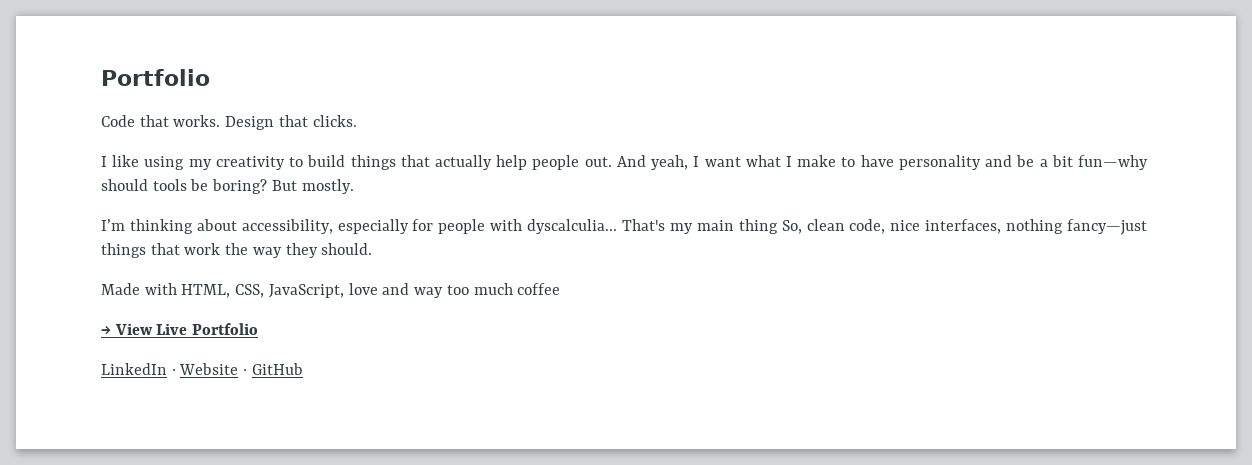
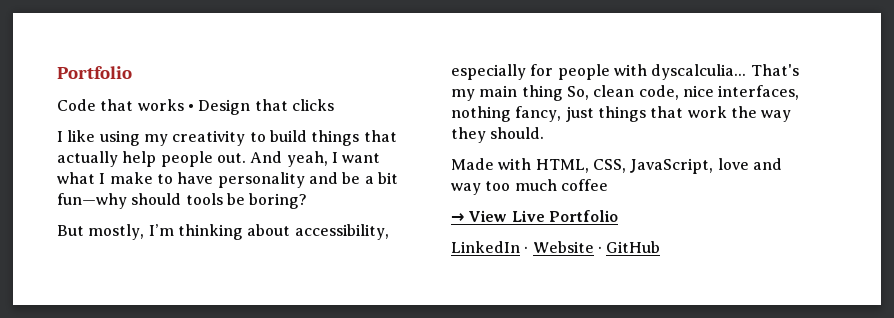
- Code that works. Design that clicks.
+ Code that works • Design that clicks
- And yeah, I want what I make to have personality and be a bit fun—why should tools be boring? But mostly.
- I’m thinking about accessibility, especially for people with dyscalculia...
+ And yeah, I want what I make to have personality and be a bit fun—why should tools be boring?
+ But mostly, I’m thinking about accessibility, especially for people with dyscalculia...
- That's my main thing So, clean code, nice interfaces, nothing fancy—just things that work the way they should.
+ That's my main thing So, clean code, nice interfaces, nothing fancy, just things that work the way they should.

